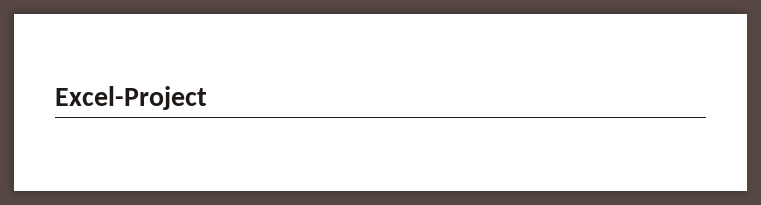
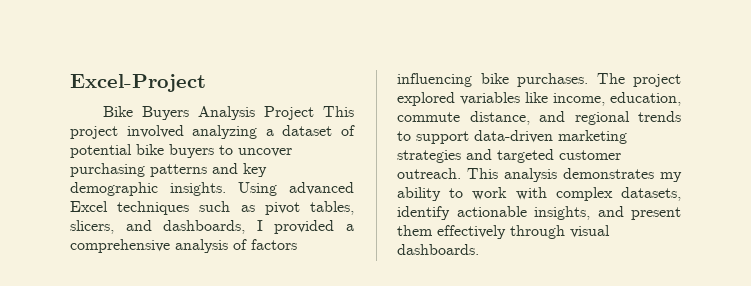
+ Bike Buyers Analysis Project This project involved analyzing a dataset of potential bike buyers to uncover purchasing patterns and key demographic insights. Using advanced Excel techniques such as pivot tables, slicers, and dashboards, I provided a comprehensive analysis of factors influencing bike purchases. The project explored variables like income, education, commute distance, and regional trends to support data-driven marketing strategies and targeted customer outreach. This analysis demonstrates my ability to work with complex datasets, identify actionable insights, and present them effectively through visual dashboards.

